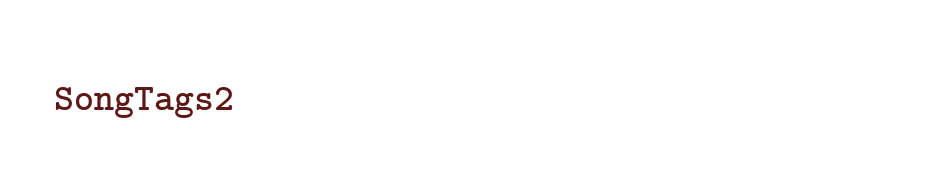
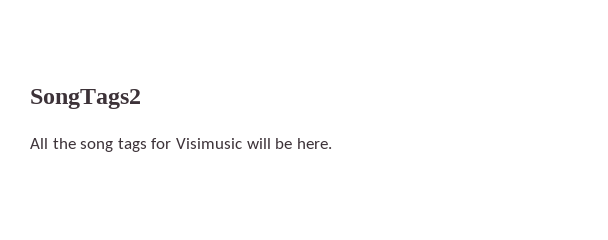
+ All the song tags for Visimusic will be here.

